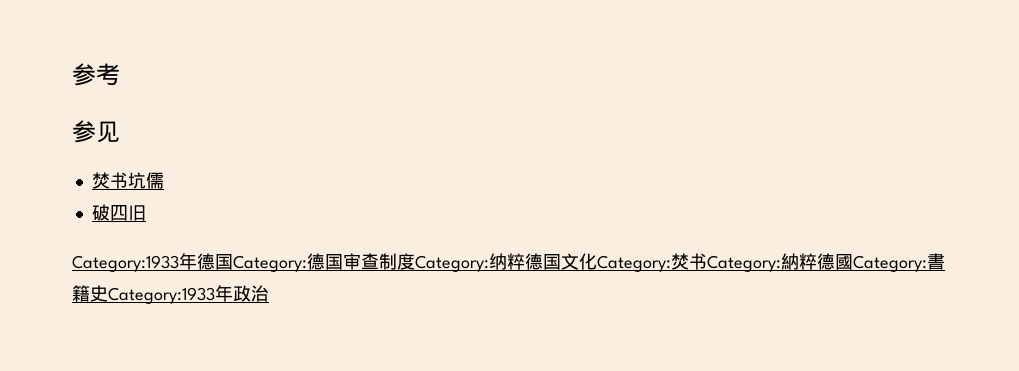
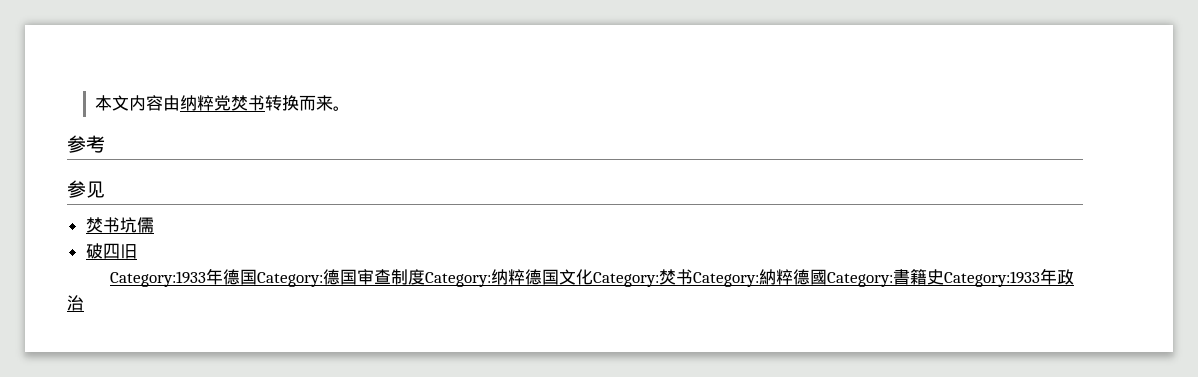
+ 本文内容由纳粹党焚书转换而来。

